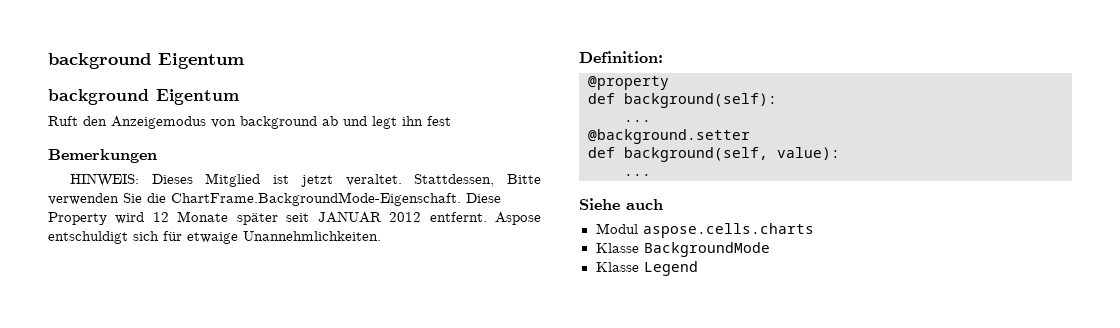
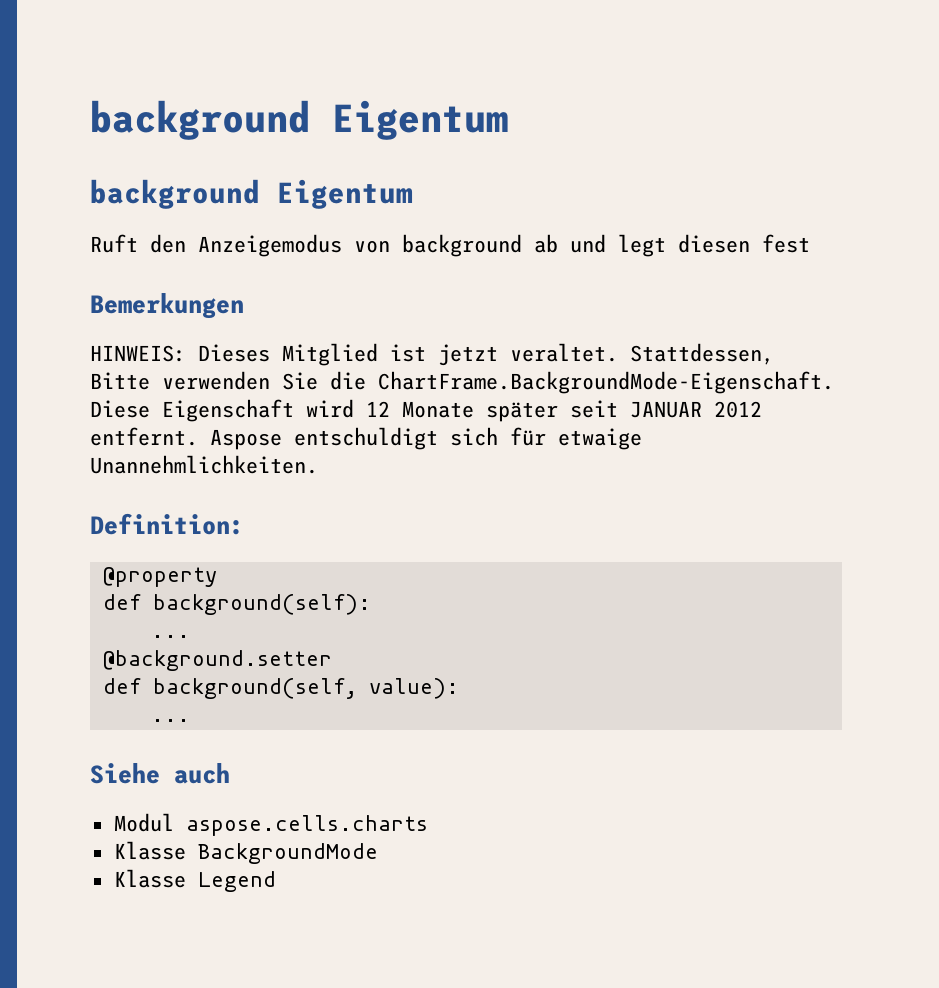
- Ruft den Anzeigemodus von background ab und legt ihn fest
+ Ruft den Anzeigemodus von background ab und legt diesen fest
- Stattdessen, Bitte verwenden Sie die ChartFrame.BackgroundMode-Eigenschaft. Diese Property wird 12 Monate später seit JANUAR 2012 entfernt.
+ Stattdessen, Bitte verwenden Sie die ChartFrame.BackgroundMode-Eigenschaft. Diese Eigenschaft wird 12 Monate später seit JANUAR 2012 entfernt.

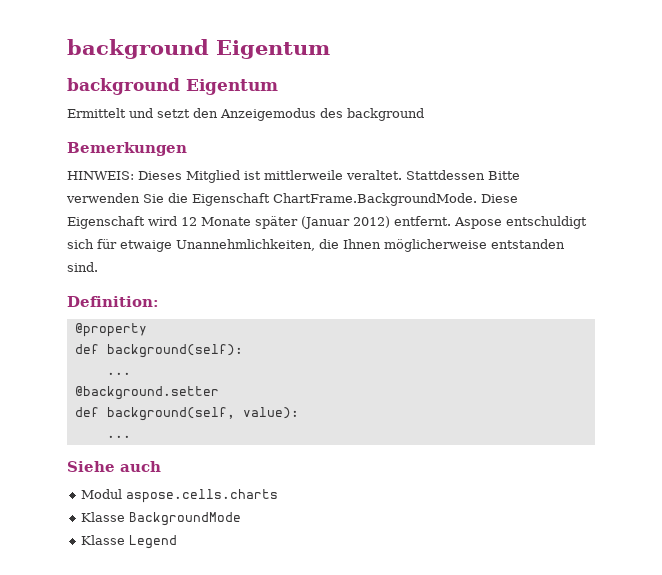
- Ruft den Anzeigemodus von background ab und legt diesen fest
+ Ermittelt und setzt den Anzeigemodus des background
- HINWEIS: Dieses Mitglied ist jetzt veraltet. Stattdessen, Bitte verwenden Sie die ChartFrame.BackgroundMode-Eigenschaft. Diese Eigenschaft wird 12 Monate später seit JANUAR 2012 entfernt.
+ HINWEIS: Dieses Mitglied ist mittlerweile veraltet. Stattdessen Bitte verwenden Sie die Eigenschaft ChartFrame.BackgroundMode. Diese Eigenschaft wird 12 Monate später (Januar 2012) entfernt.
- Aspose entschuldigt sich für etwaige Unannehmlichkeiten.
+ Aspose entschuldigt sich für etwaige Unannehmlichkeiten, die Ihnen möglicherweise entstanden sind.

